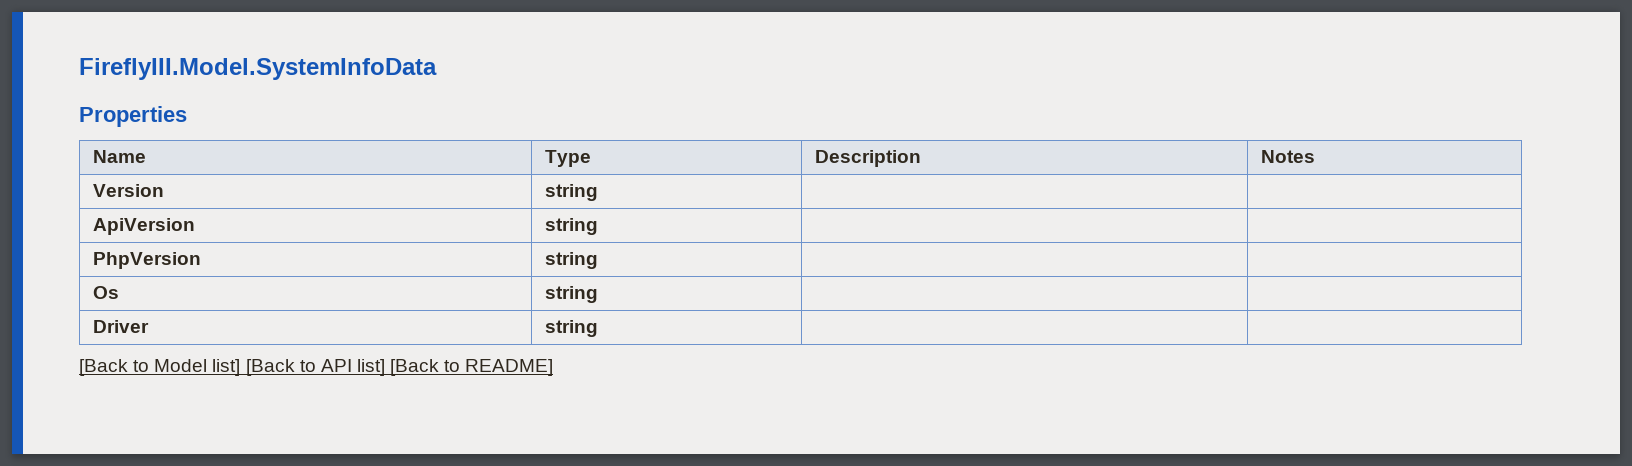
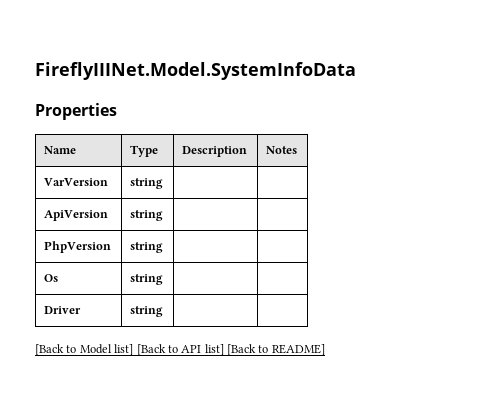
- FireflyIII.Model.SystemInfoData
+ FireflyIIINet.Model.SystemInfoData
- Version | string | |
+ VarVersion | string | |

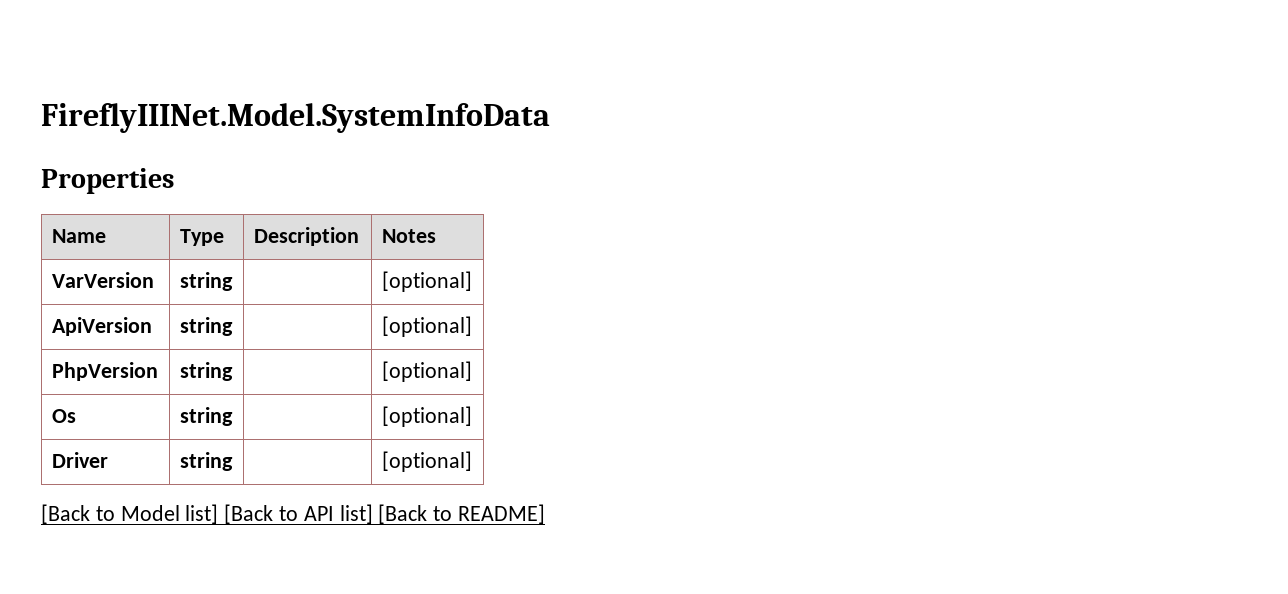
- VarVersion | string | |
+ VarVersion | string | | [optional]
- ApiVersion | string | |
+ ApiVersion | string | | [optional]
- PhpVersion | string | |
+ PhpVersion | string | | [optional]
- Os | string | |
+ Os | string | | [optional]
- Driver | string | |
+ Driver | string | | [optional]

